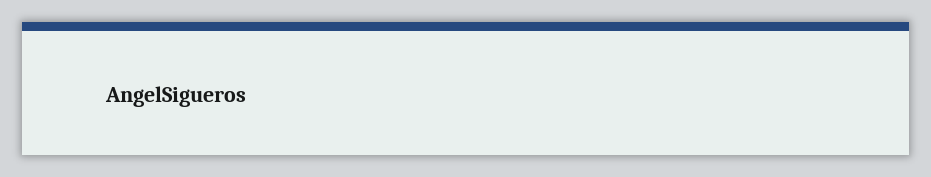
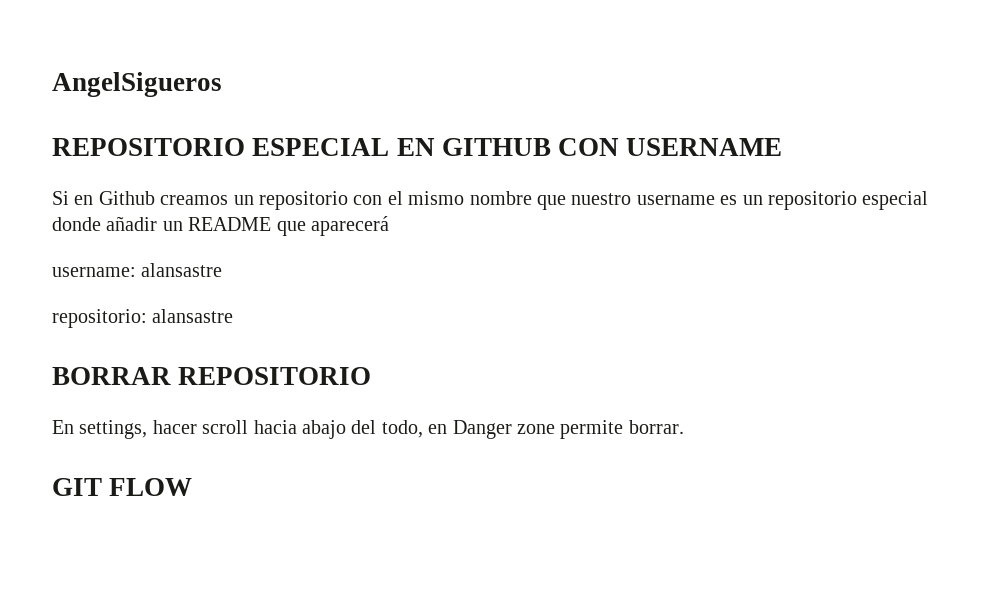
+ REPOSITORIO ESPECIAL EN GITHUB CON USERNAME
+ Si en Github creamos un repositorio con el mismo nombre que nuestro username es un repositorio especial donde añadir un README que aparecerá
+ username: alansastre
+ repositorio: alansastre
+ BORRAR REPOSITORIO
+ En settings, hacer scroll hacia abajo del todo, en Danger zone permite borrar.
+ GIT FLOW

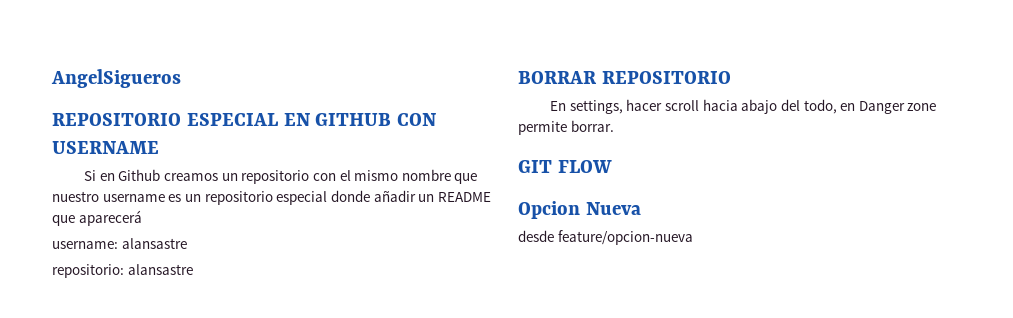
+ Opcion Nueva
+ desde feature/opcion-nueva

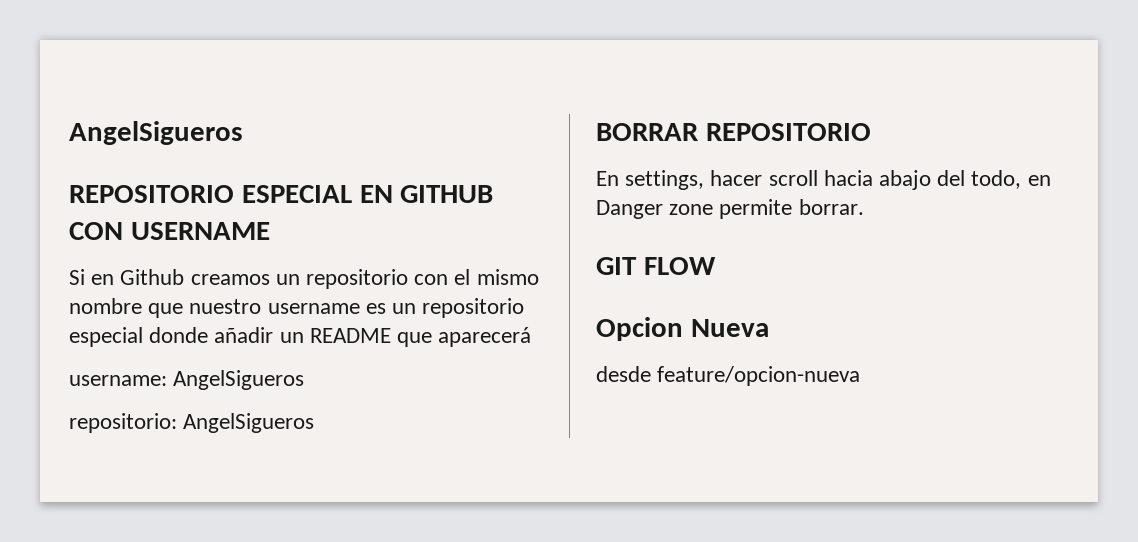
- username: alansastre
+ username: AngelSigueros
- repositorio: alansastre
+ repositorio: AngelSigueros

